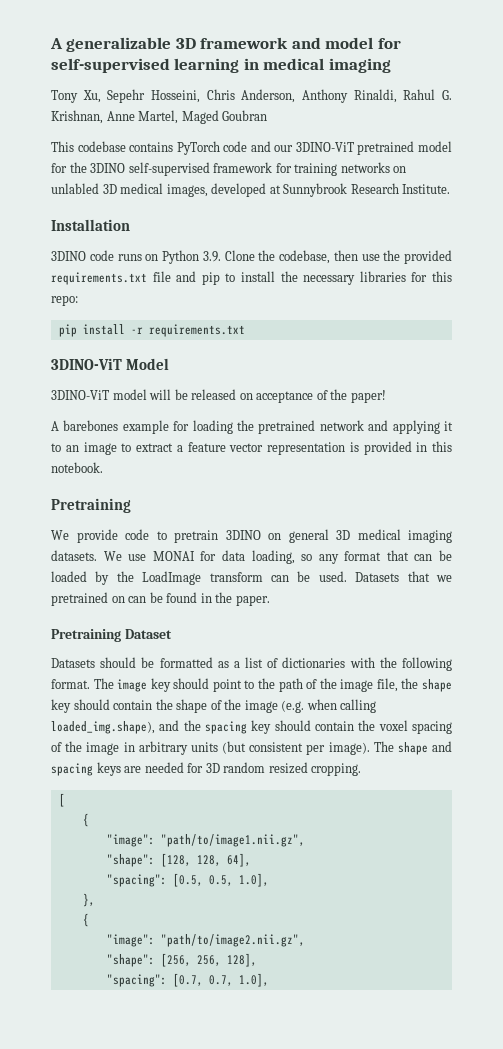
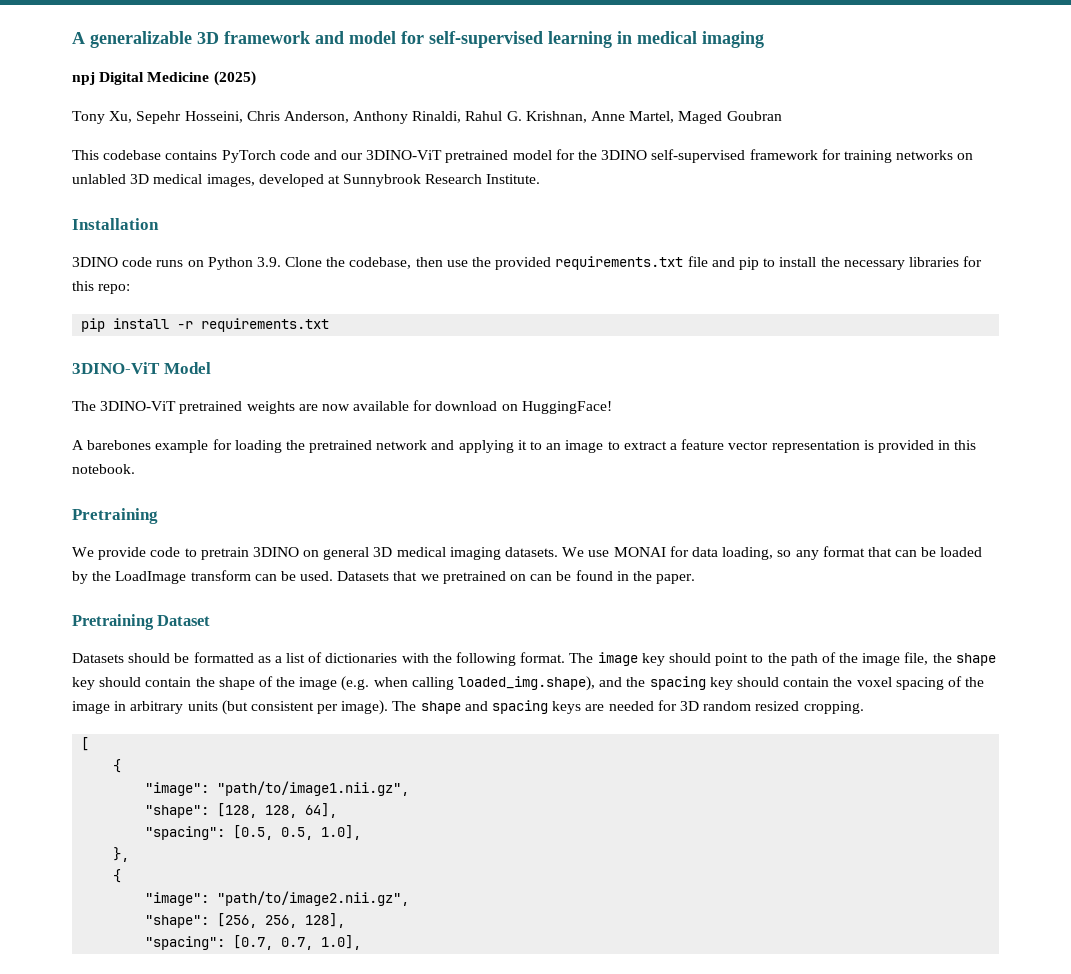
+ npj Digital Medicine (2025)
- 3DINO-ViT model will be released on acceptance of the paper!
+ The 3DINO-ViT pretrained weights are now available for download on HuggingFace!

